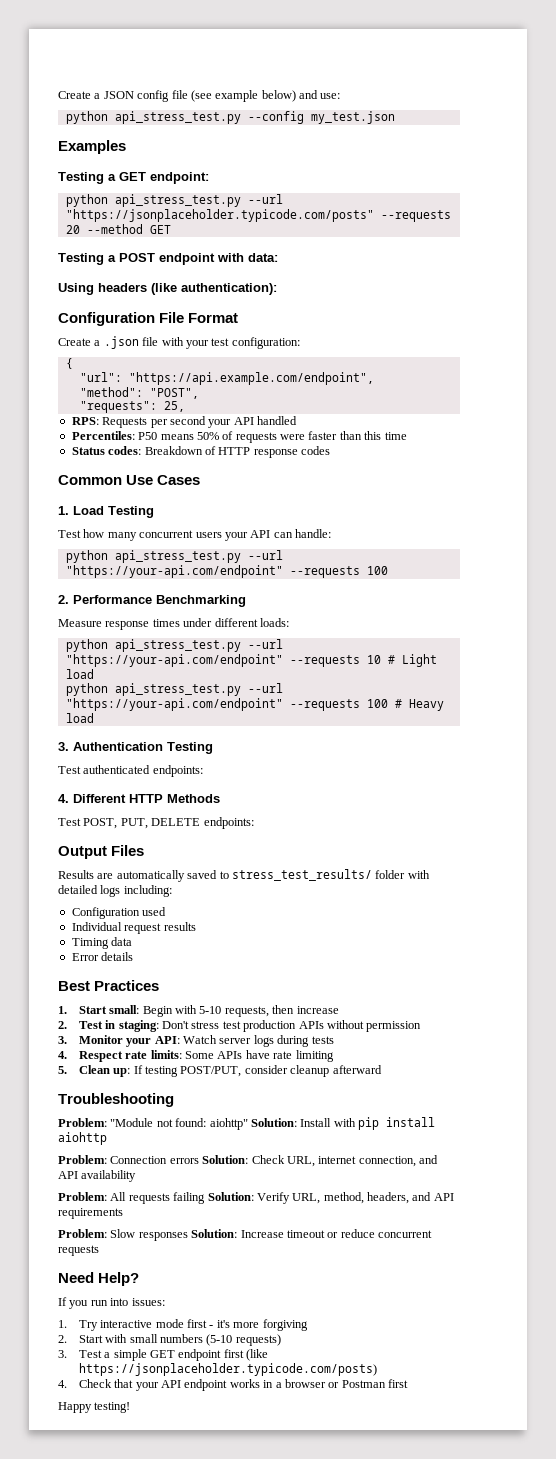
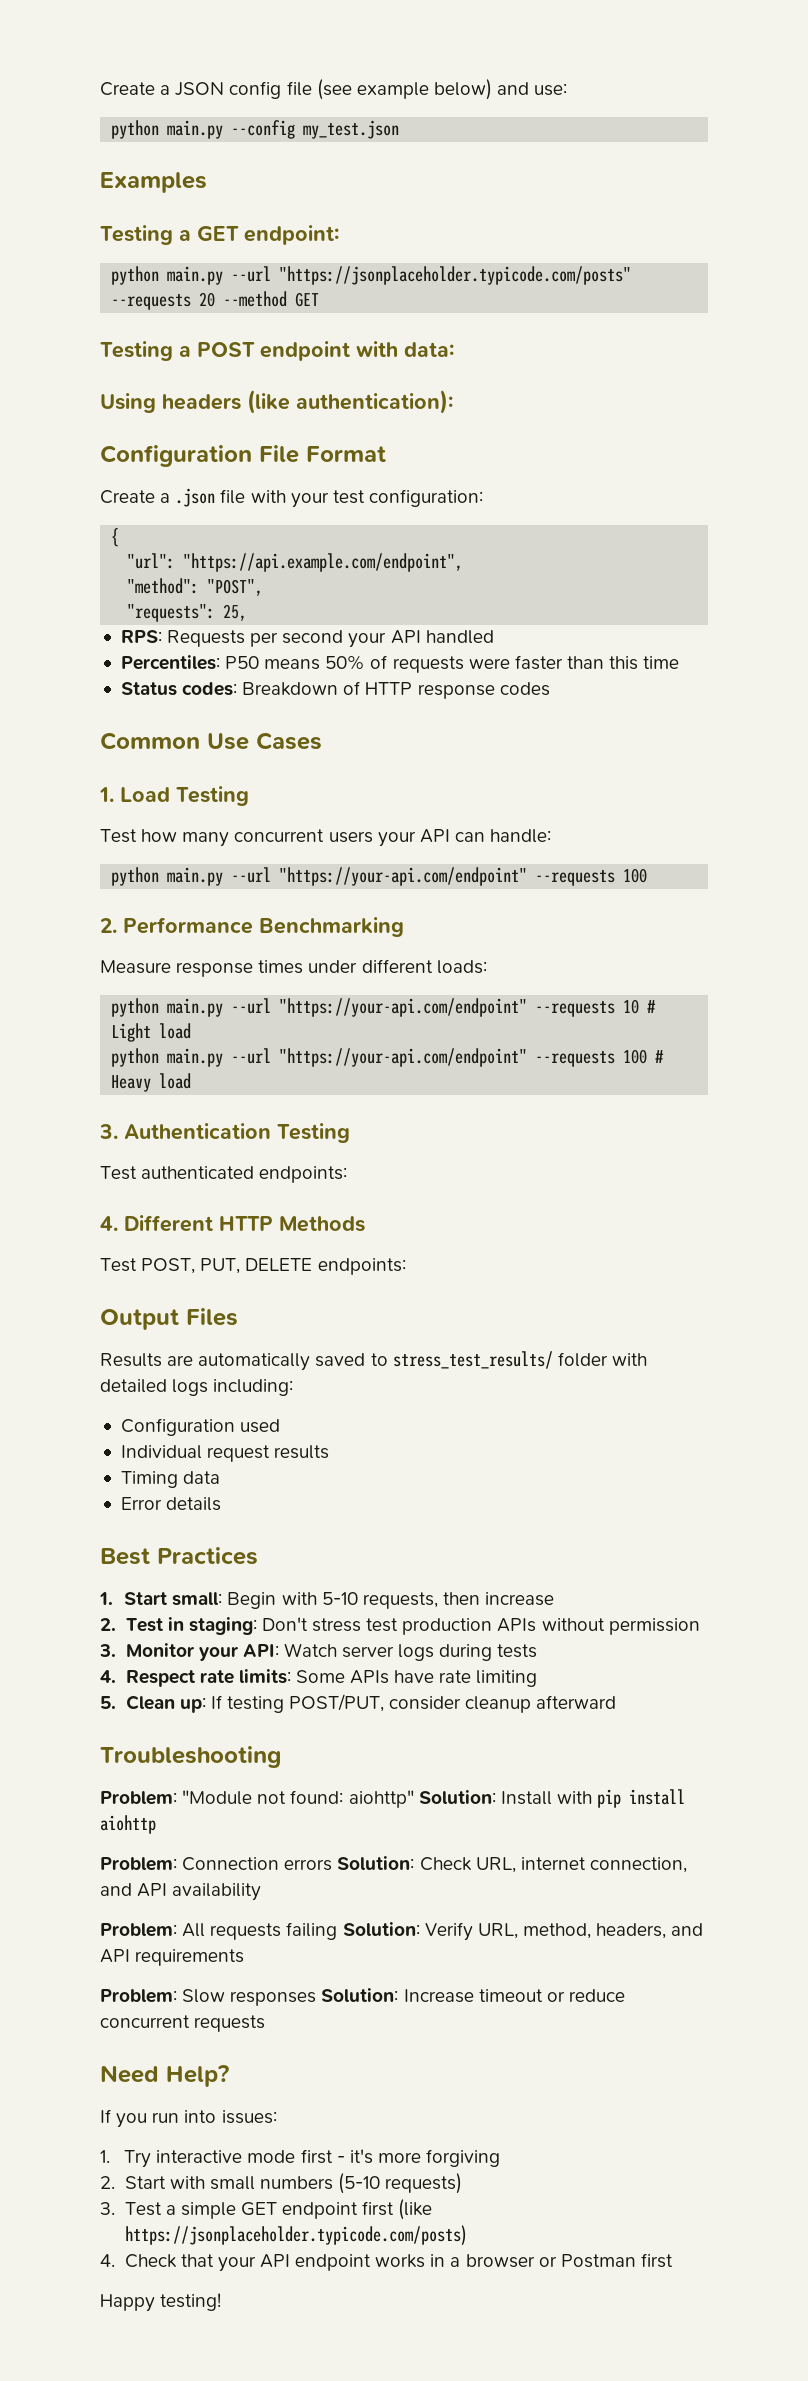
- python api_stress_test.py --config my_test.json
+ python main.py --config my_test.json
- python api_stress_test.py --url "https://jsonplaceholder.typicode.com/posts" --requests 20 --method GET
+ python main.py --url "https://jsonplaceholder.typicode.com/posts" --requests 20 --method GET
  Test how many concurrent users your API can handle:
- python api_stress_test.py --url "https://your-api.com/endpoint" --requests 100
+ python main.py --url "https://your-api.com/endpoint" --requests 100
- python api_stress_test.py --url "https://your-api.com/endpoint" --requests 10 # Light load
+ python main.py --url "https://your-api.com/endpoint" --requests 10 # Light load
- python api_stress_test.py --url "https://your-api.com/endpoint" --requests 100 # Heavy load
+ python main.py --url "https://your-api.com/endpoint" --requests 100 # Heavy load

